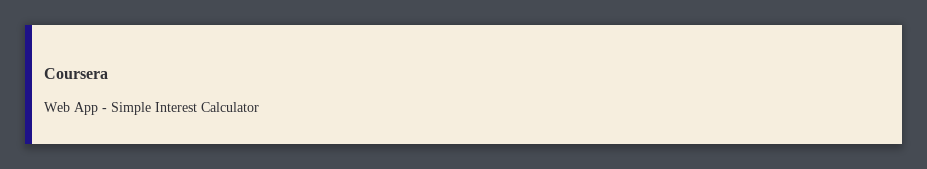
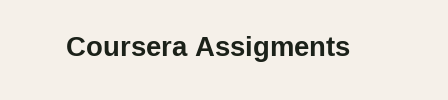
- Coursera
- Web App - Simple Interest Calculator
+ Coursera Assigments

